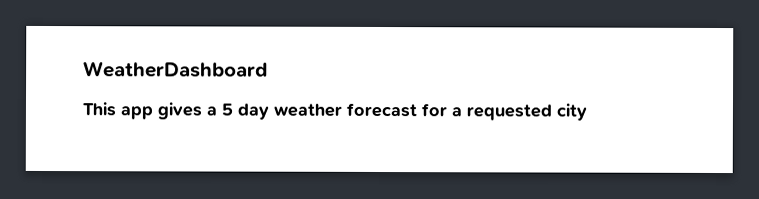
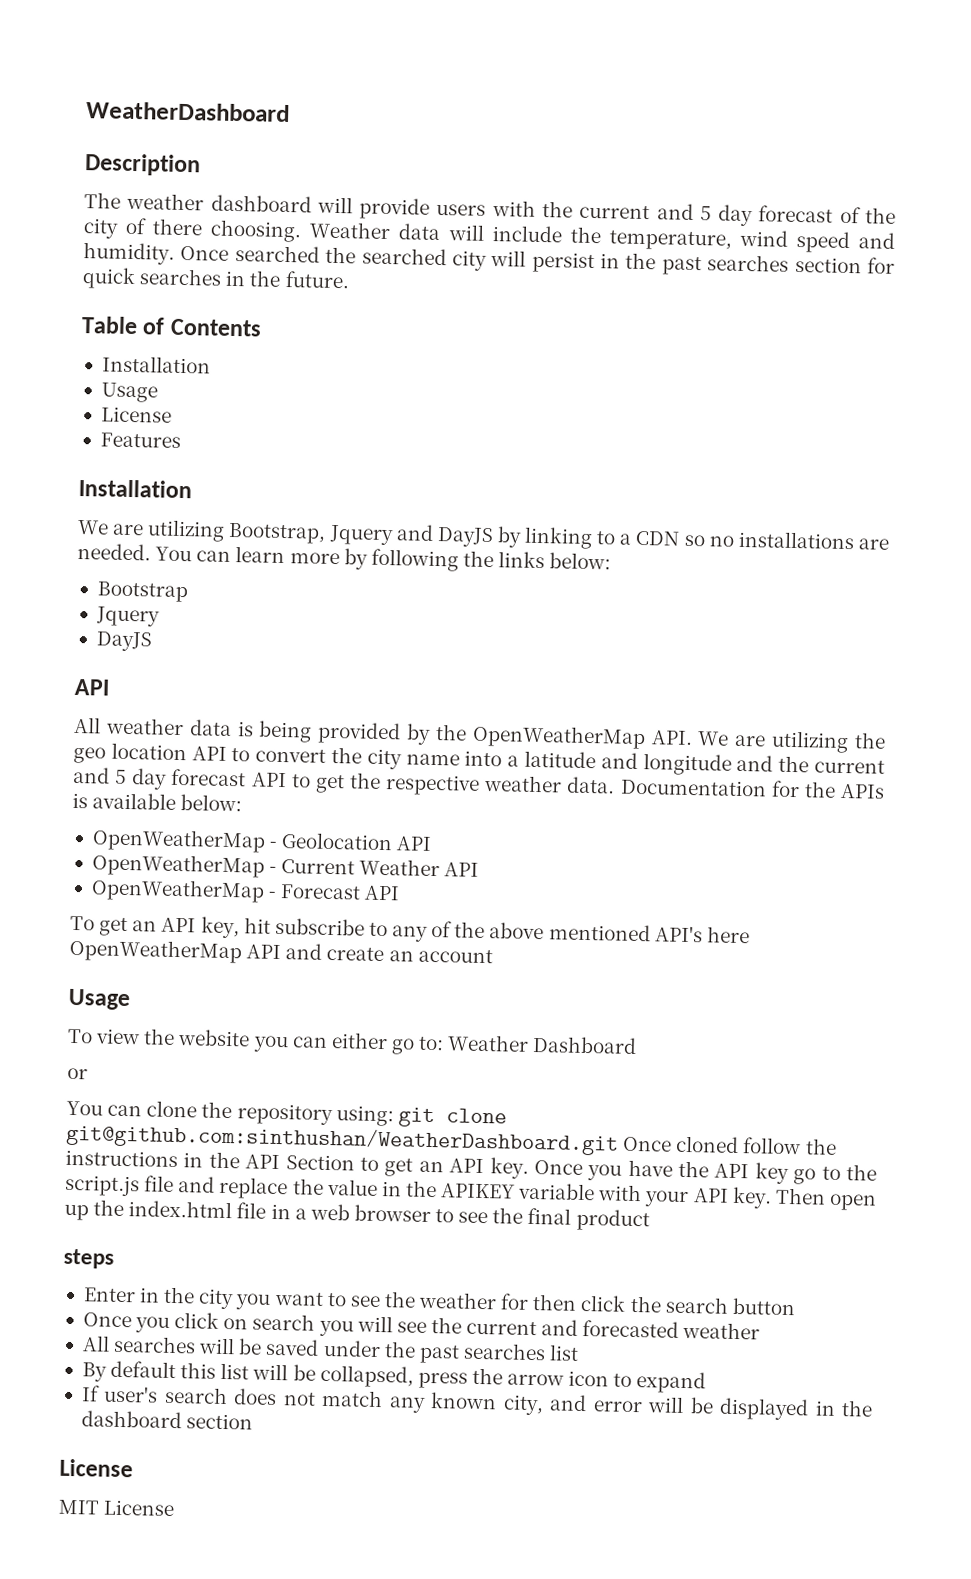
- This app gives a 5 day weather forecast for a requested city
+ Description
+ The weather dashboard will provide users with the current and 5 day forecast of the city of there choosing. Weather data will include the temperature, wind speed and humidity. Once searched the searched city will persist in the past searches section for quick searches in the future.
+ Table of Contents
+ Installation
+ Usage
+ License
+ Features
+ Installation
+ We are utilizing Bootstrap, Jquery and DayJS by linking to a CDN so no installations are needed. You can learn more by following the links below:
+ Bootstrap
+ Jquery
+ DayJS
+ API
+ All weather data is being provided by the OpenWeatherMap API. We are utilizing the geo location API to convert the city name into a latitude and longitude and the current and 5 day forecast API to get the respective weather data. Documentation for the APIs is available below:
+ OpenWeatherMap - Geolocation API
+ OpenWeatherMap - Current Weather API
+ OpenWeatherMap - Forecast API
+ To get an API key, hit subscribe to any of the above mentioned API's here OpenWeatherMap API and create an account
+ Usage
+ To view the website you can either go to: Weather Dashboard
+ or
+ You can clone the repository using: git clone git@github.com:sinthushan/WeatherDashboard.git Once cloned follow the instructions in the API Section to get an API key. Once you have the API key go to the script.js file and replace the value in the APIKEY variable with your API key. Then open up the index.html file in a web browser to see the final product
+ steps
+ Enter in the city you want to see the weather for then click the search button
+ Once you click on search you will see the current and forecasted weather
+ All searches will be saved under the past searches list
+ By default this list will be collapsed, press the arrow icon to expand
+ If user's search does not match any known city, and error will be displayed in the dashboard section
+ License
+ MIT License

